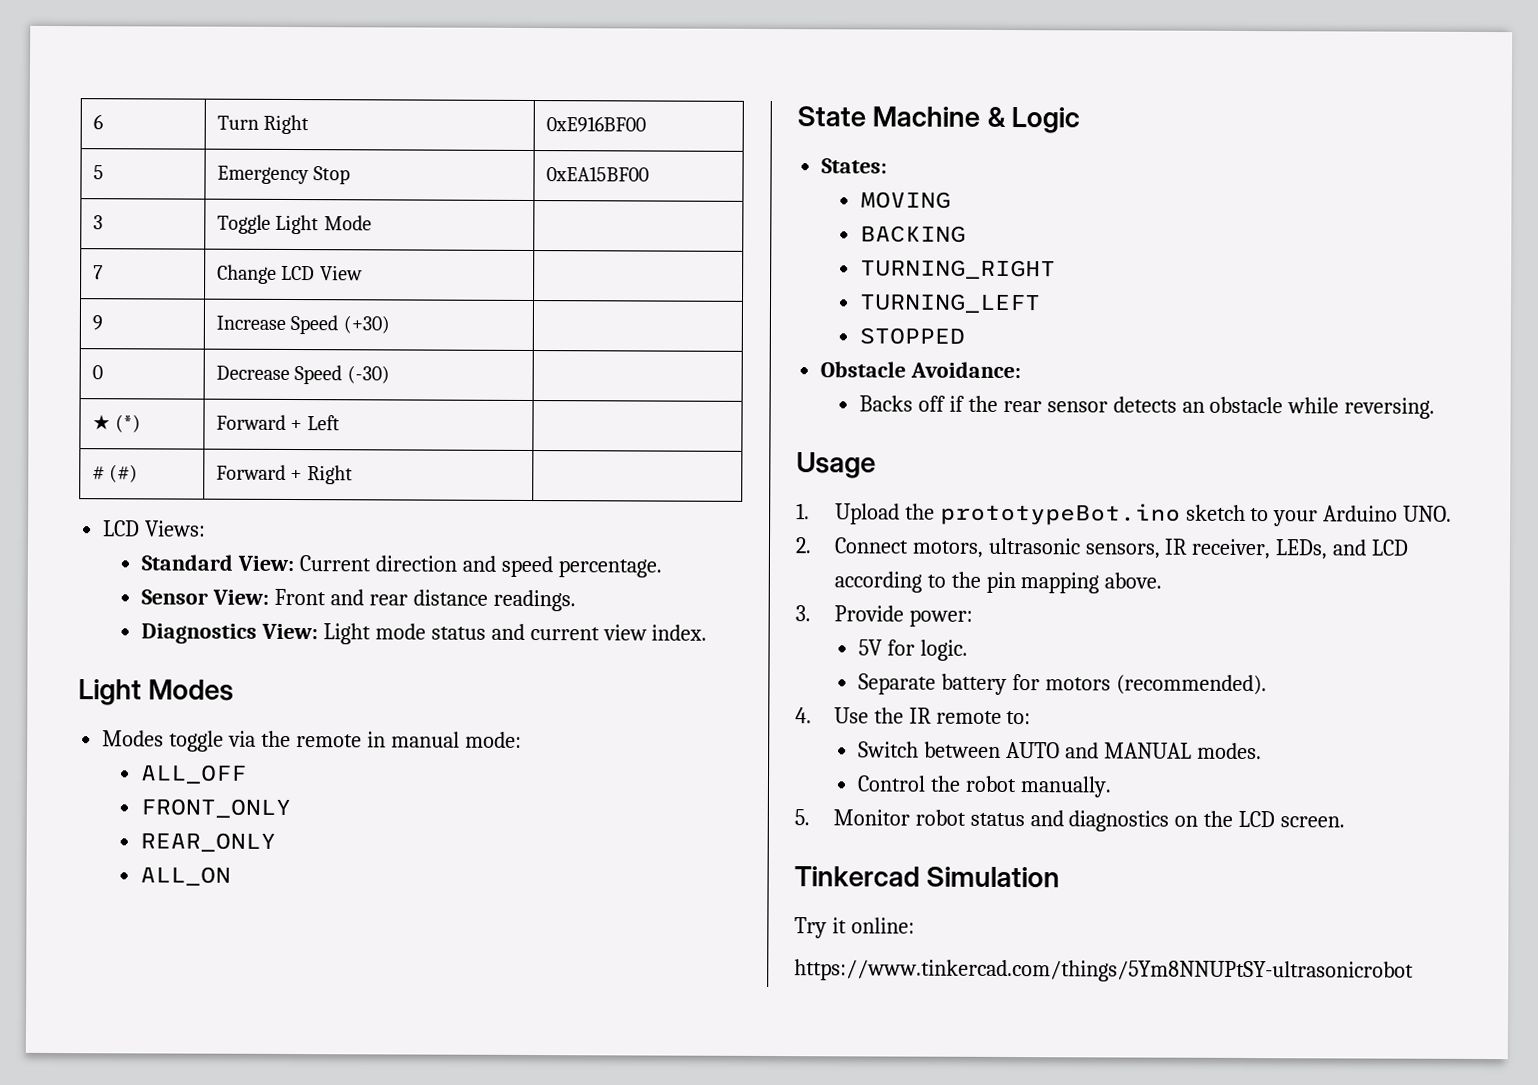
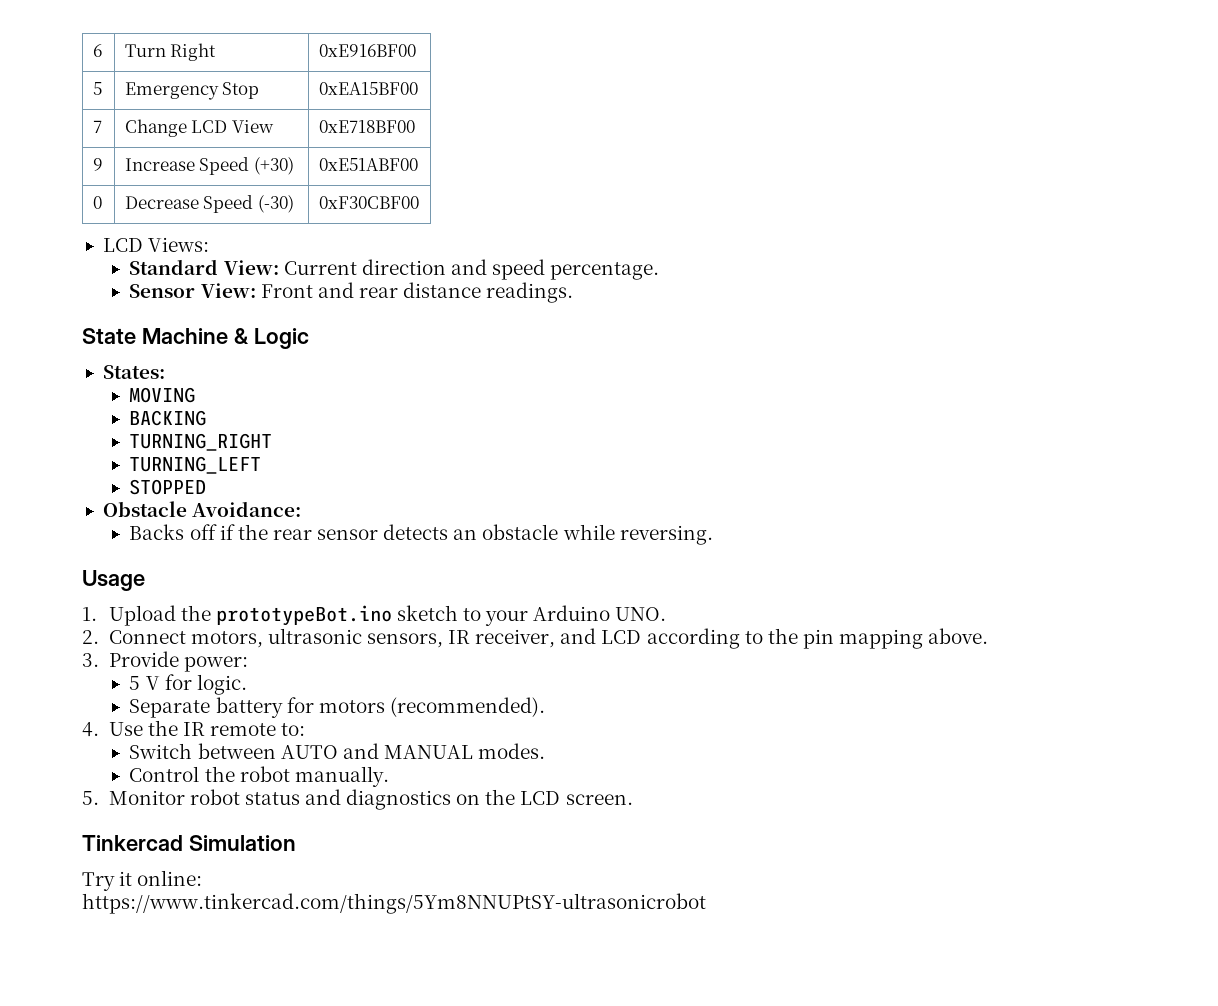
- 3 | Toggle Light Mode |
- 7 | Change LCD View |
+ 7 | Change LCD View | 0xE718BF00
- 9 | Increase Speed (+30) |
+ 9 | Increase Speed (+30) | 0xE51ABF00
- 0 | Decrease Speed (-30) |
- ★ (*) | Forward + Left |
- # (#) | Forward + Right |
+ 0 | Decrease Speed (-30) | 0xF30CBF00
- Diagnostics View: Light mode status and current view index.
- Light Modes
- Modes toggle via the remote in manual mode:
- ALL_OFF
- FRONT_ONLY
- REAR_ONLY
- ALL_ON
- 2. Connect motors, ultrasonic sensors, IR receiver, LEDs, and LCD according to the pin mapping above.
+ 2. Connect motors, ultrasonic sensors, IR receiver, and LCD according to the pin mapping above.
- 5V for logic.
+ 5 V for logic.

